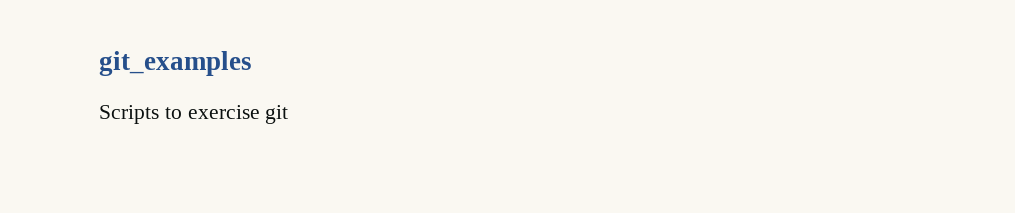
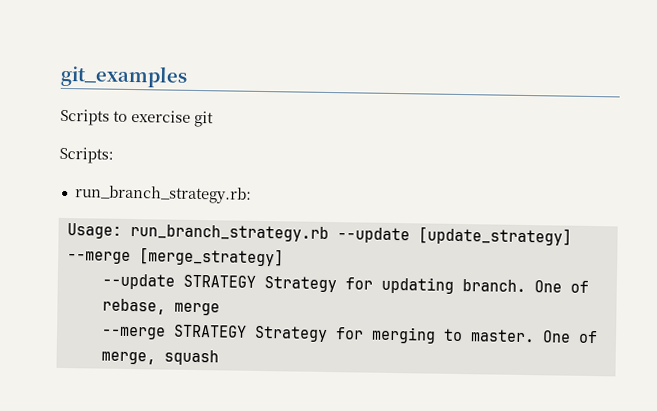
+ Scripts:
+ run_branch_strategy.rb:
+ Usage: run_branch_strategy.rb --update [update_strategy] --merge [merge_strategy]
+ --update STRATEGY Strategy for updating branch. One of rebase, merge
+ --merge STRATEGY Strategy for merging to master. One of merge, squash

